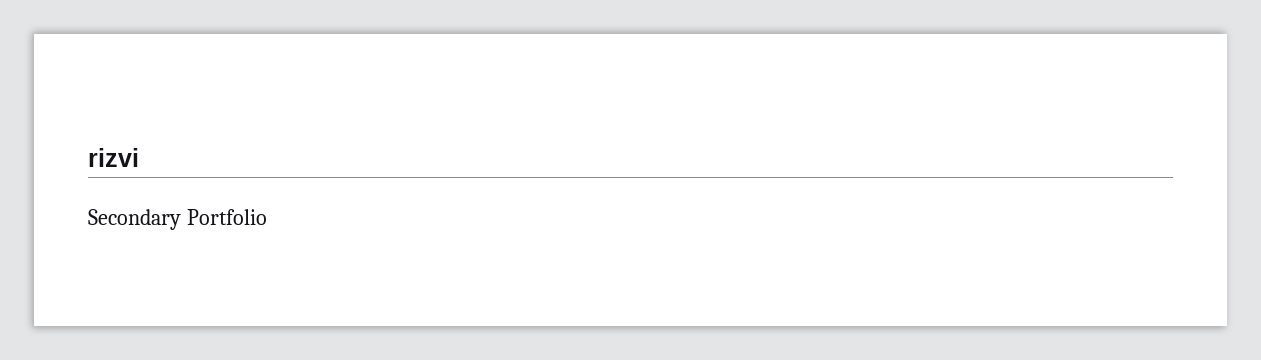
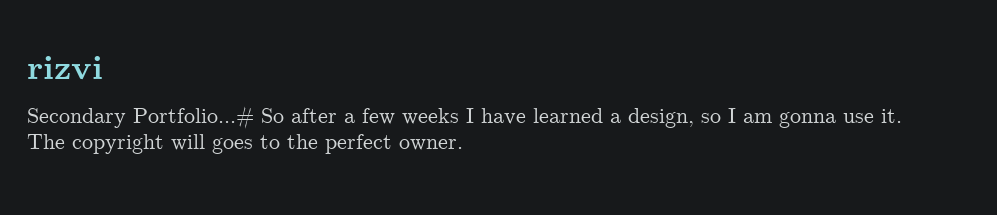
- Secondary Portfolio
+ Secondary Portfolio...# So after a few weeks I have learned a design, so I am gonna use it. The copyright will goes to the perfect owner.

